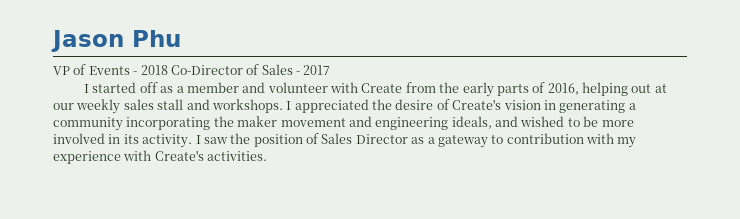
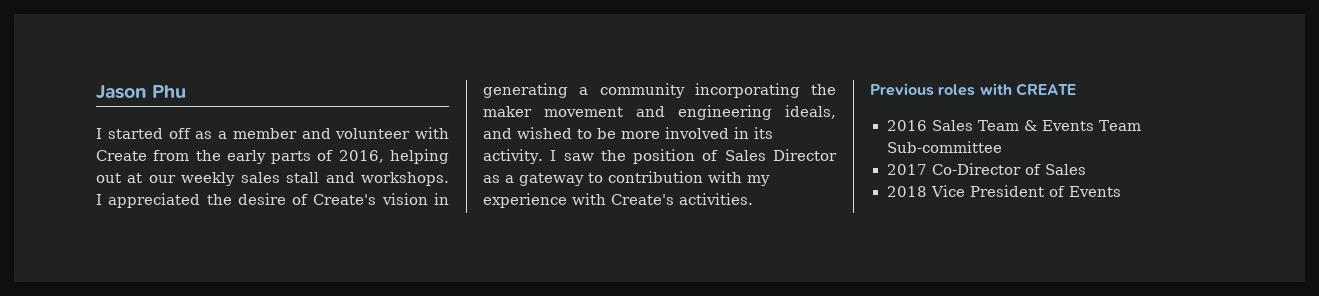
- VP of Events - 2018 Co-Director of Sales - 2017
+ Previous roles with CREATE
+ 2016 Sales Team & Events Team Sub-committee
+ 2017 Co-Director of Sales
+ 2018 Vice President of Events

